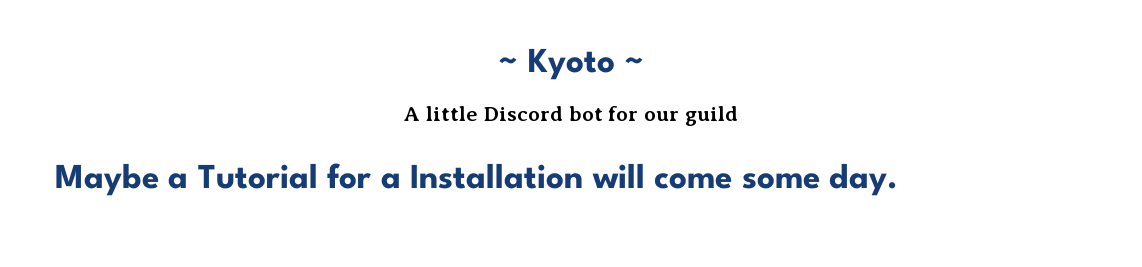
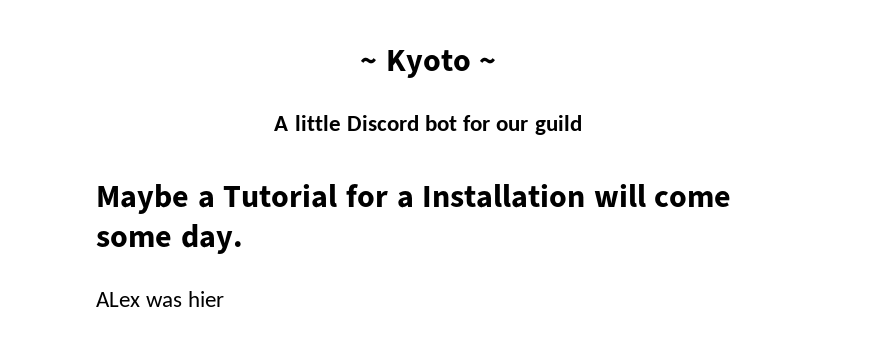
+ ALex was hier

